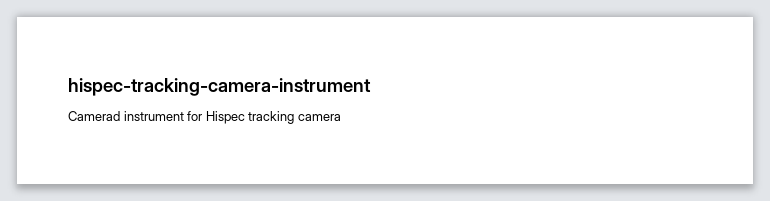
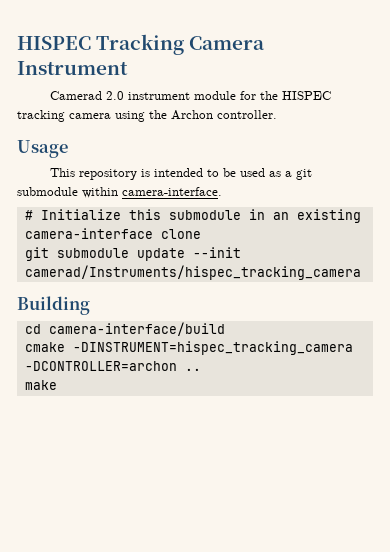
- hispec-tracking-camera-instrument
- Camerad instrument for Hispec tracking camera
+ HISPEC Tracking Camera Instrument
+ Camerad 2.0 instrument module for the HISPEC tracking camera using the Archon controller.
+ Usage
+ This repository is intended to be used as a git submodule within camera-interface.
+ # Initialize this submodule in an existing camera-interface clone
+ git submodule update --init camerad/Instruments/hispec_tracking_camera
+ Building
+ cd camera-interface/build
+ cmake -DINSTRUMENT=hispec_tracking_camera -DCONTROLLER=archon ..
+ make

